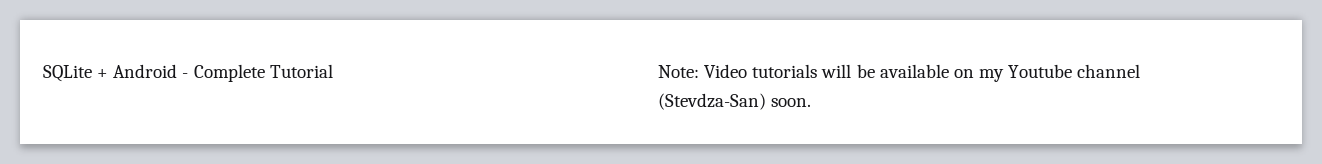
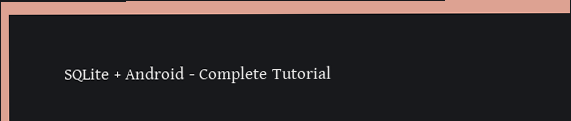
- Note: Video tutorials will be available on my Youtube channel (Stevdza-San) soon.

